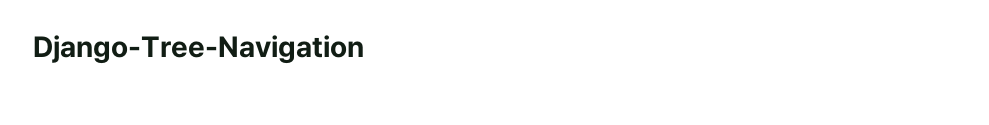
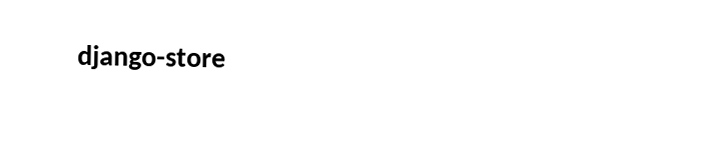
- Django-Tree-Navigation
+ django-store

